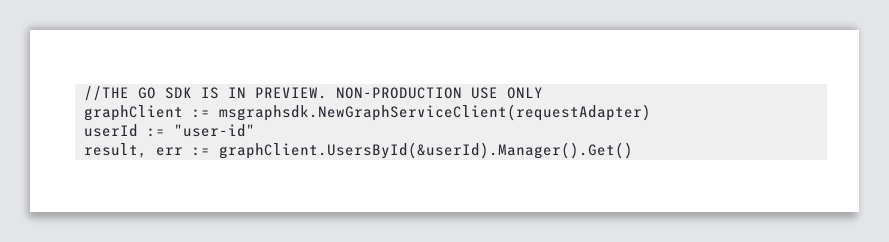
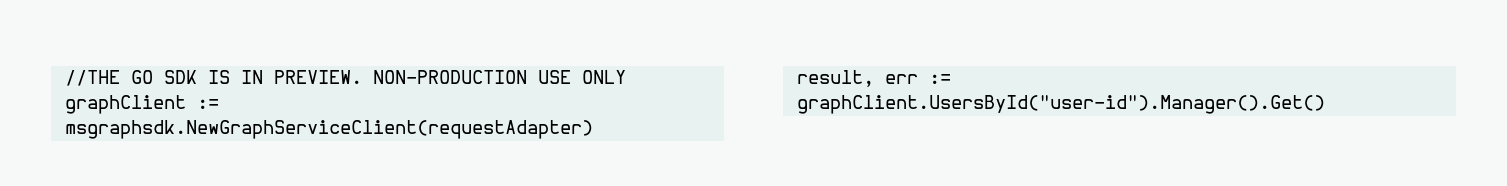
- userId := "user-id"
- result, err := graphClient.UsersById(&userId).Manager().Get()
+ result, err := graphClient.UsersById("user-id").Manager().Get()

